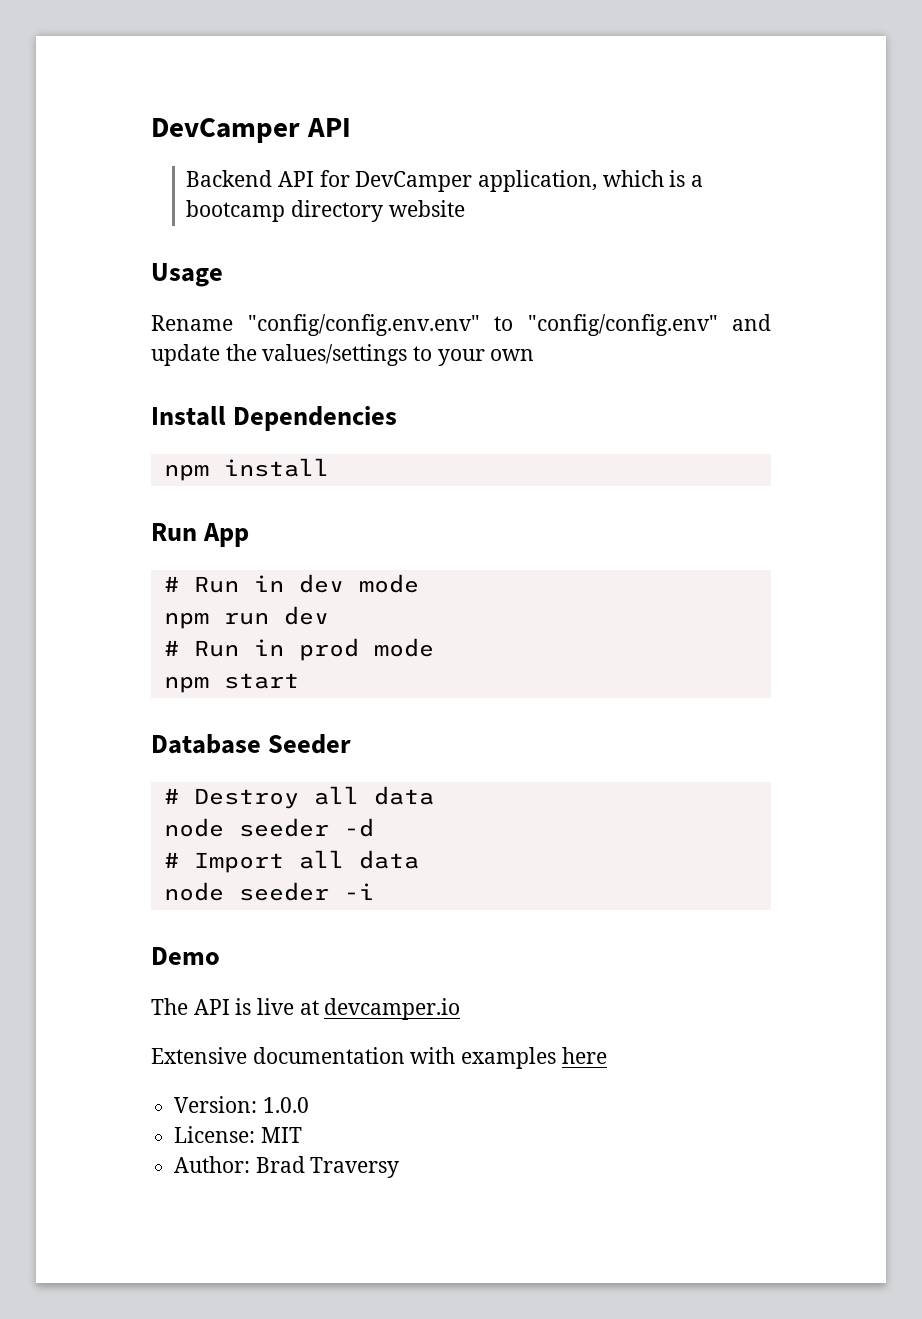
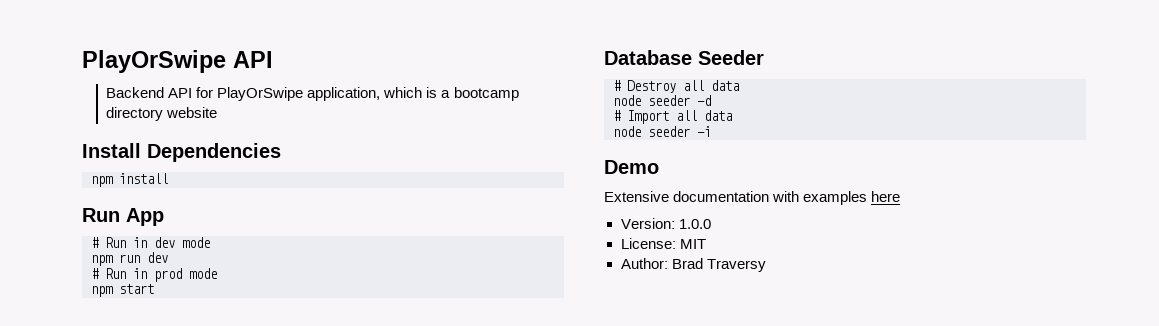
- DevCamper API
+ PlayOrSwipe API
- Backend API for DevCamper application, which is a bootcamp directory website
+ Backend API for PlayOrSwipe application, which is a bootcamp directory website
- Usage
- Rename "config/config.env.env" to "config/config.env" and update the values/settings to your own
- The API is live at devcamper.io

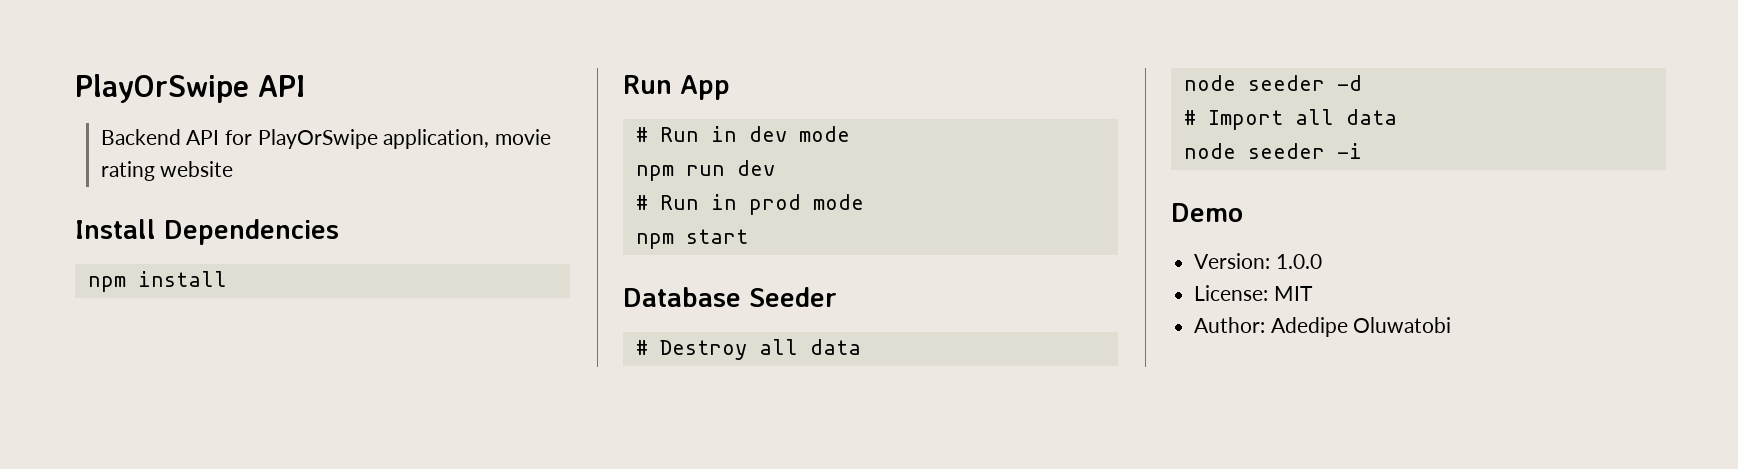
- Backend API for PlayOrSwipe application, which is a bootcamp directory website
+ Backend API for PlayOrSwipe application, movie rating website
- Extensive documentation with examples here
- Author: Brad Traversy
+ Author: Adedipe Oluwatobi

